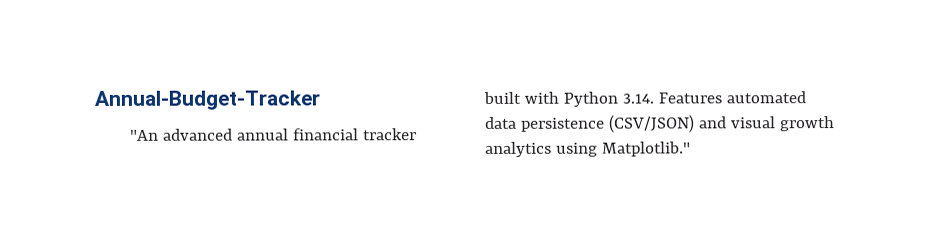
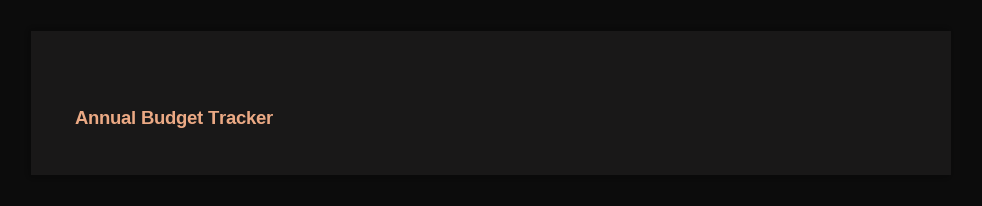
- Annual-Budget-Tracker
- "An advanced annual financial tracker built with Python 3.14. Features automated data persistence (CSV/JSON) and visual growth analytics using Matplotlib."
+ Annual Budget Tracker

